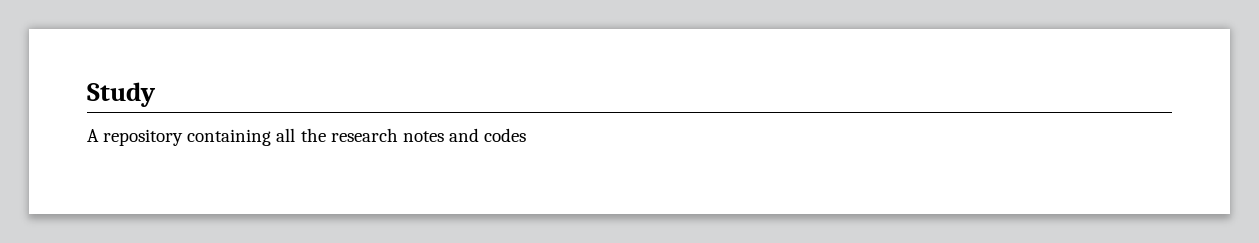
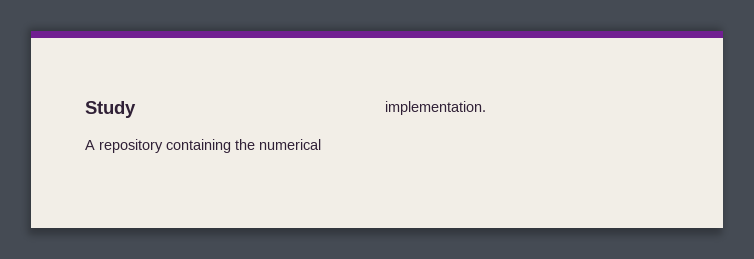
- A repository containing all the research notes and codes
+ A repository containing the numerical implementation.

